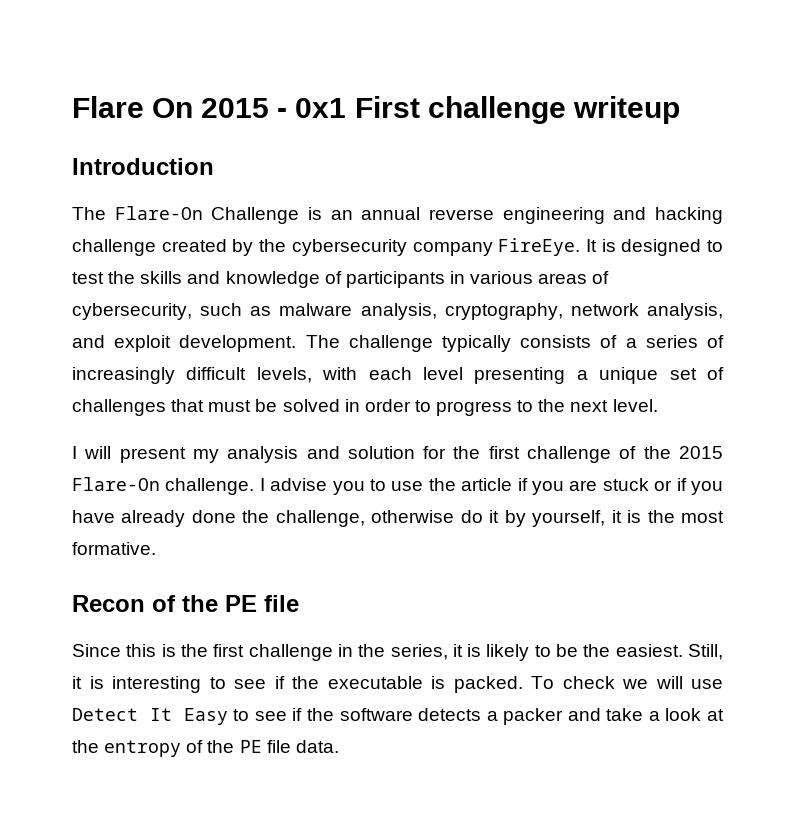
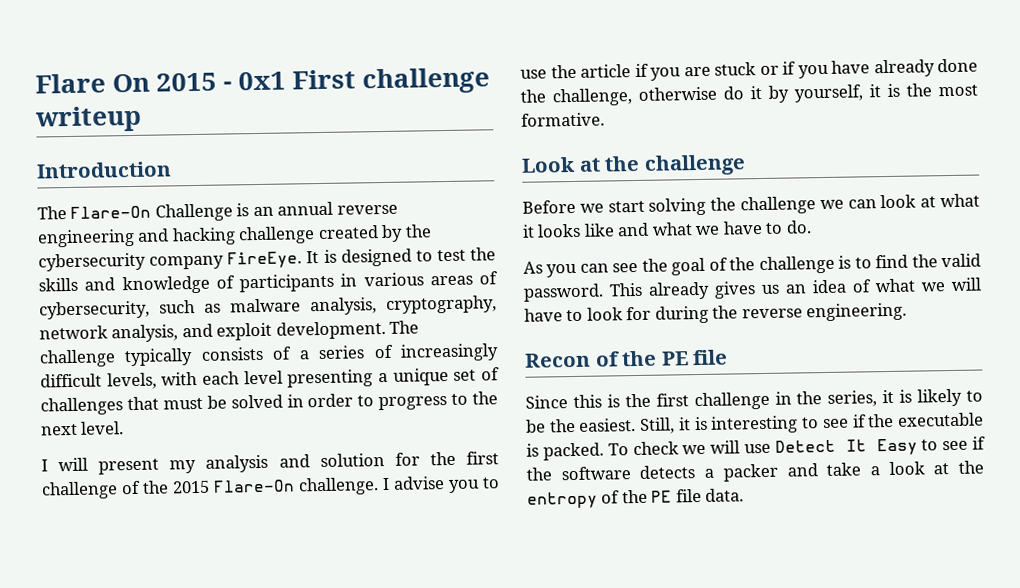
+ Look at the challenge
+ Before we start solving the challenge we can look at what it looks like and what we have to do.
+ As you can see the goal of the challenge is to find the valid password. This already gives us an idea of what we will have to look for during the reverse engineering.

